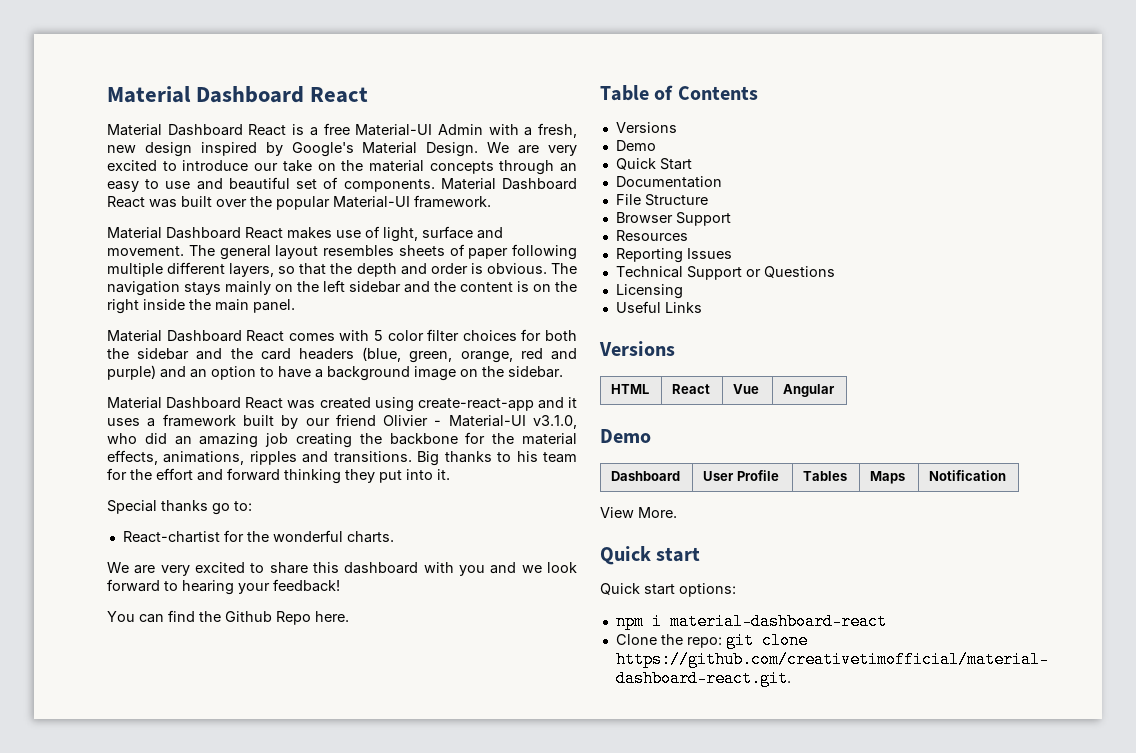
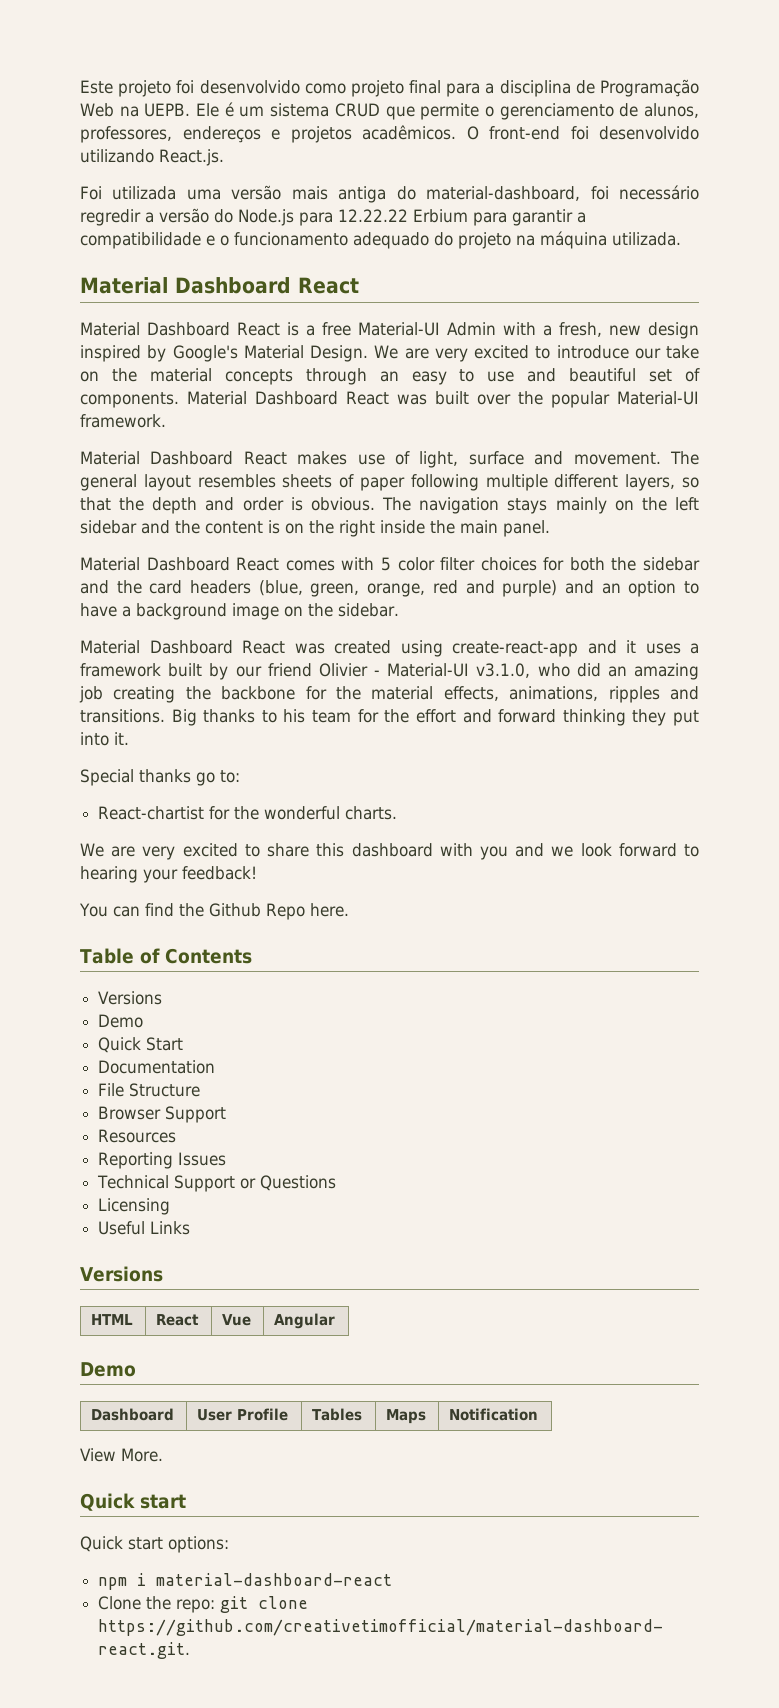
+ Este projeto foi desenvolvido como projeto final para a disciplina de Programação Web na UEPB. Ele é um sistema CRUD que permite o gerenciamento de alunos, professores, endereços e projetos acadêmicos. O front-end foi desenvolvido utilizando React.js.
+ Foi utilizada uma versão mais antiga do material-dashboard, foi necessário regredir a versão do Node.js para 12.22.22 Erbium para garantir a compatibilidade e o funcionamento adequado do projeto na máquina utilizada.

